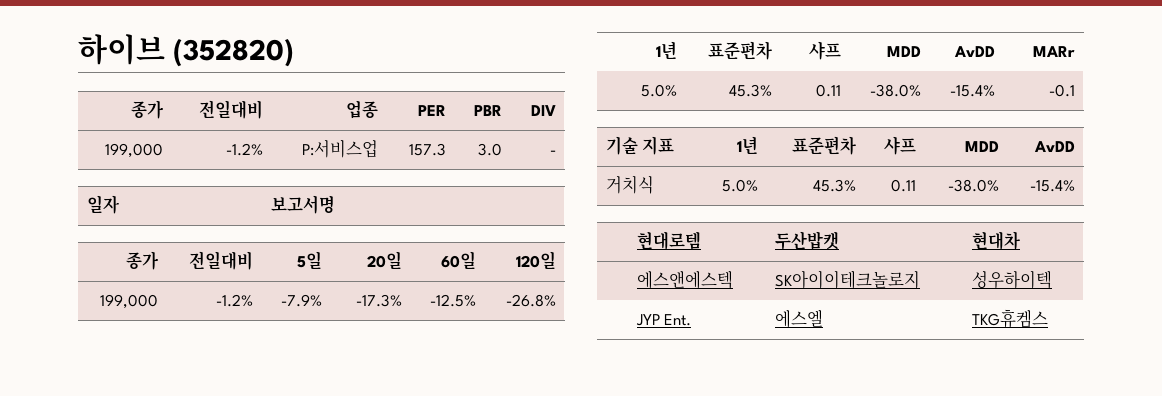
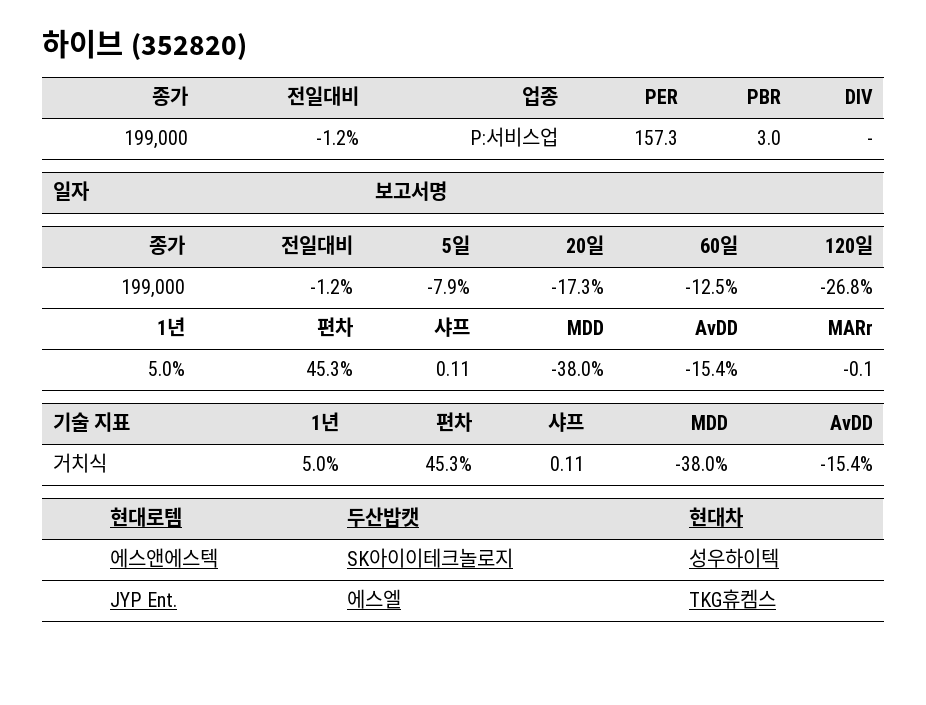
- 1년 | 표준편차 | 샤프 | MDD | AvDD | MARr
+ 1년 | 편차 | 샤프 | MDD | AvDD | MARr
- 기술 지표 | 1년 | 표준편차 | 샤프 | MDD | AvDD
+ 기술 지표 | 1년 | 편차 | 샤프 | MDD | AvDD

